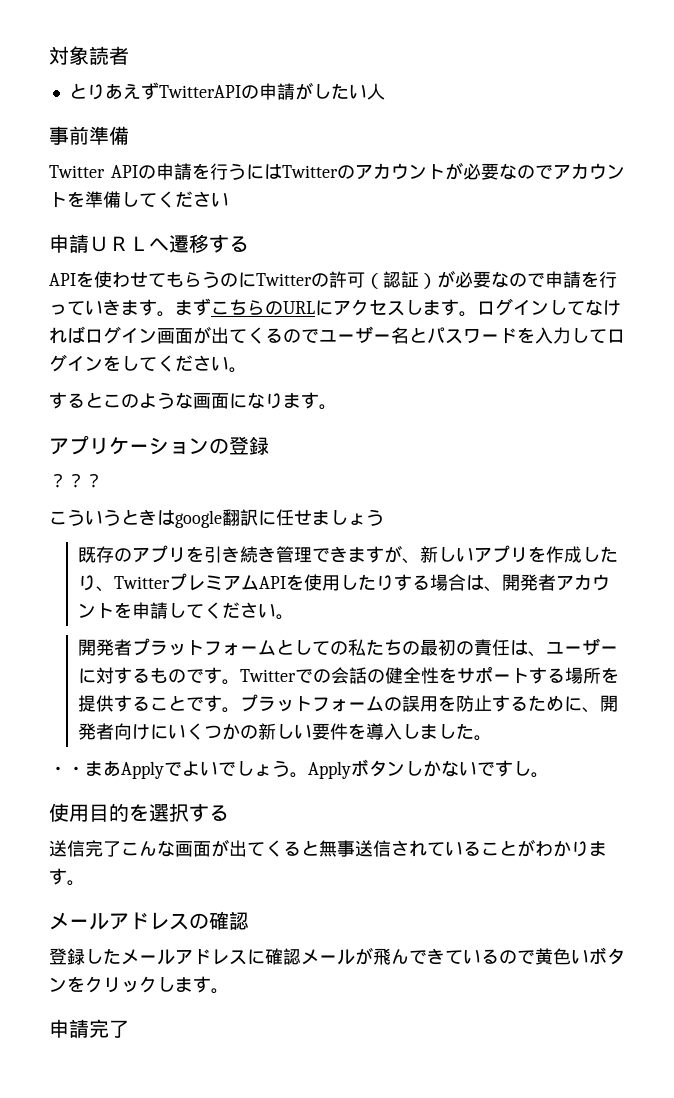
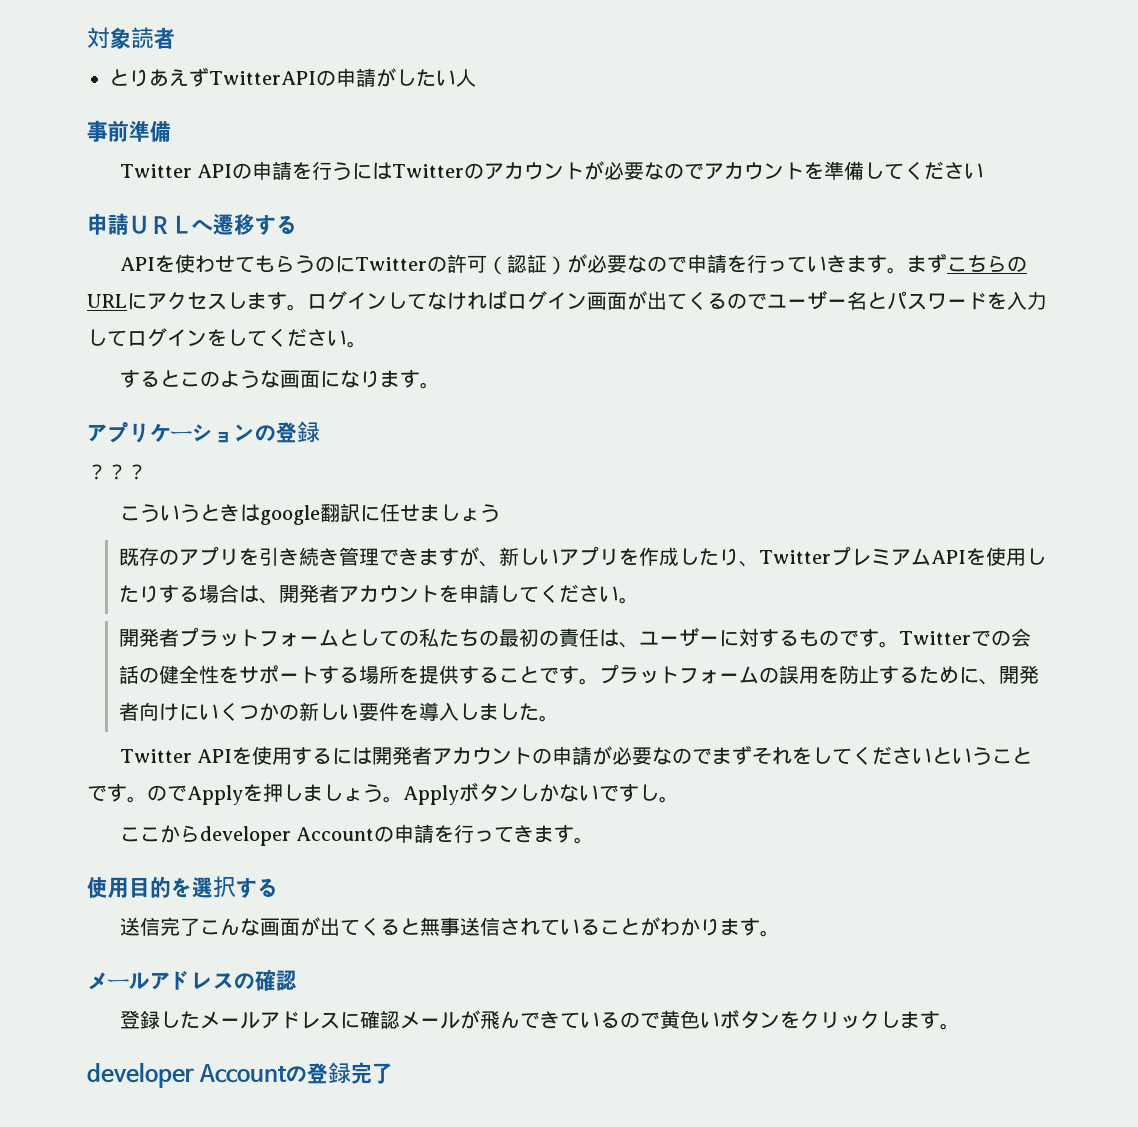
- ・・まあApplyでよいでしょう。
+ Twitter APIを使用するには開発者アカウントの申請が必要なのでまずそれをしてくださいということです。のでApplyを押しましょう。
+ ここからdeveloper Accountの申請を行ってきます。
- 申請完了
+ developer Accountの登録完了

